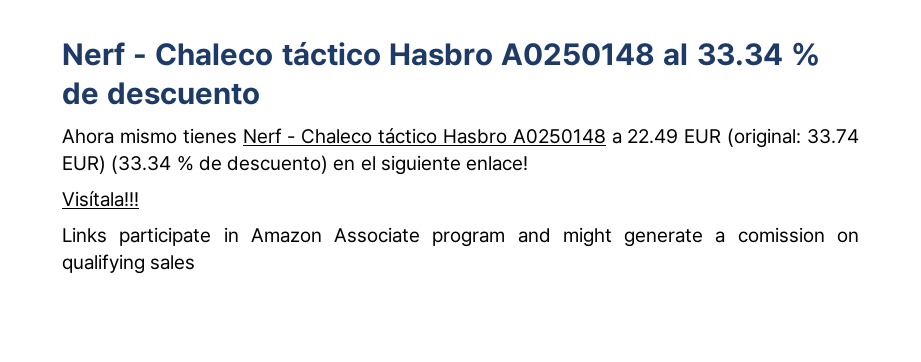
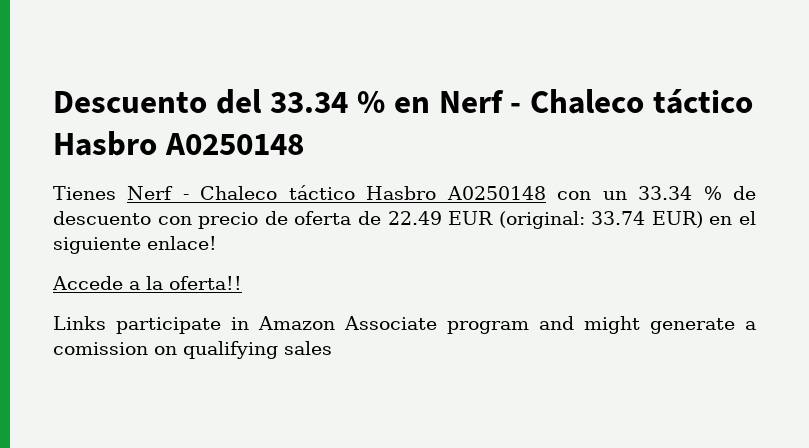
- Nerf - Chaleco táctico Hasbro A0250148 al 33.34 % de descuento
- Ahora mismo tienes Nerf - Chaleco táctico Hasbro A0250148 a 22.49 EUR (original: 33.74 EUR) (33.34 % de descuento) en el siguiente enlace!
+ Descuento del 33.34 % en Nerf - Chaleco táctico Hasbro A0250148
+ Tienes Nerf - Chaleco táctico Hasbro A0250148 con un 33.34 % de descuento con precio de oferta de 22.49 EUR (original: 33.74 EUR) en el siguiente enlace!
- Visítala!!!
+ Accede a la oferta!!

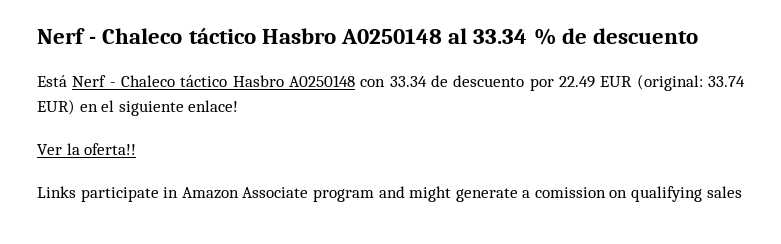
- Descuento del 33.34 % en Nerf - Chaleco táctico Hasbro A0250148
- Tienes Nerf - Chaleco táctico Hasbro A0250148 con un 33.34 % de descuento con precio de oferta de 22.49 EUR (original: 33.74 EUR) en el siguiente enlace!
+ Nerf - Chaleco táctico Hasbro A0250148 al 33.34 % de descuento
+ Está Nerf - Chaleco táctico Hasbro A0250148 con 33.34 de descuento por 22.49 EUR (original: 33.74 EUR) en el siguiente enlace!
- Accede a la oferta!!
+ Ver la oferta!!

